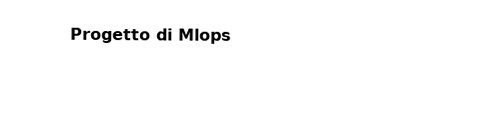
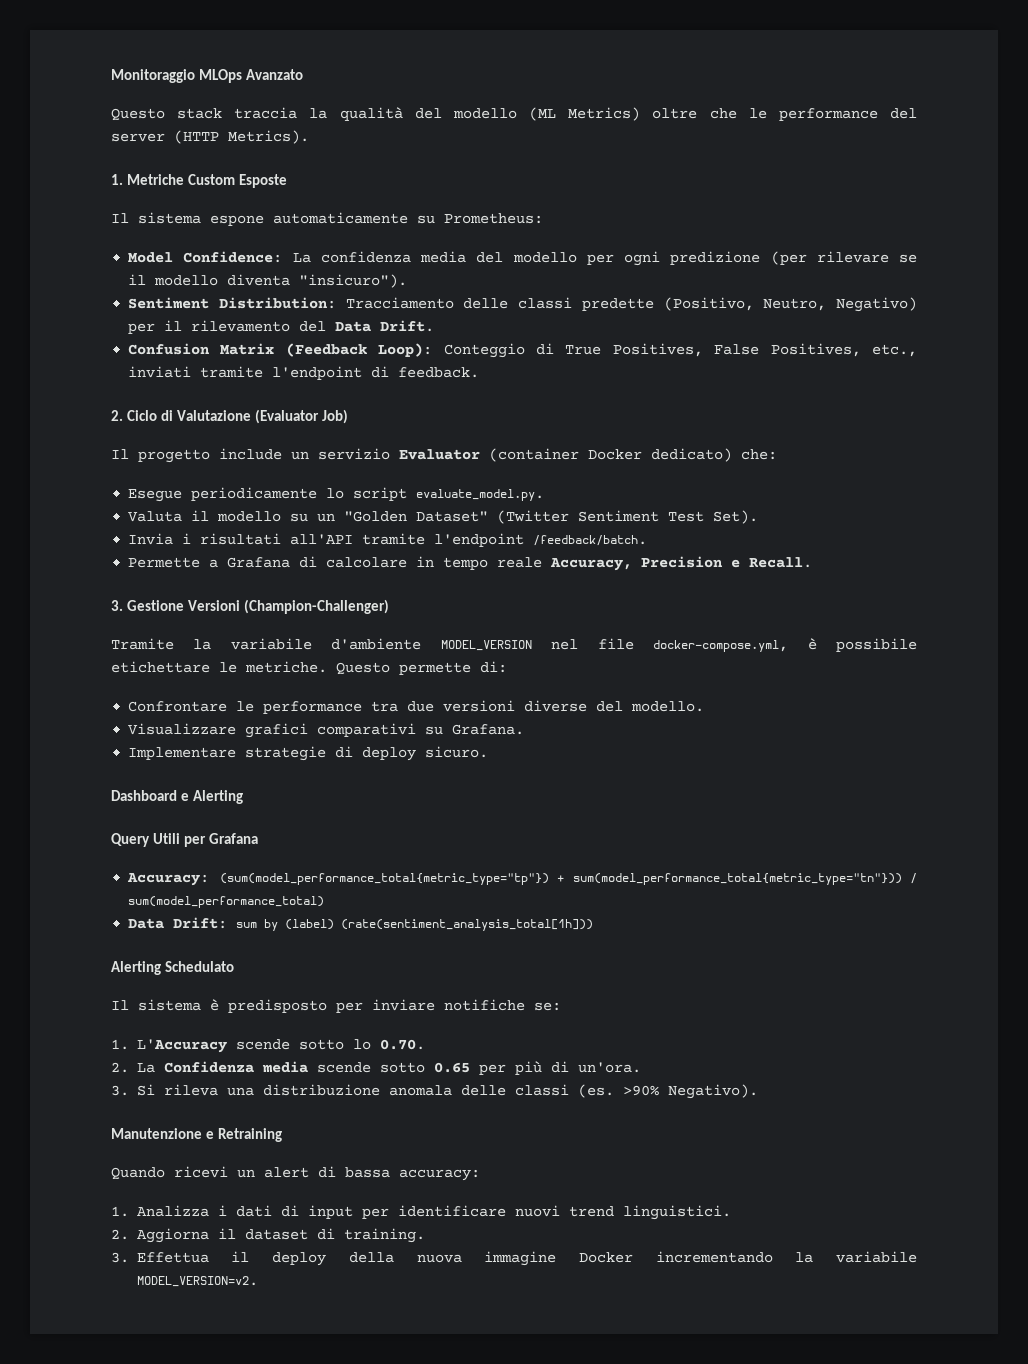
- Progetto di Mlops
+ Monitoraggio MLOps Avanzato
+ Questo stack traccia la qualità del modello (ML Metrics) oltre che le performance del server (HTTP Metrics).
+ 1. Metriche Custom Esposte
+ Il sistema espone automaticamente su Prometheus:
+ Model Confidence: La confidenza media del modello per ogni predizione (per rilevare se il modello diventa "insicuro").
+ Sentiment Distribution: Tracciamento delle classi predette (Positivo, Neutro, Negativo) per il rilevamento del Data Drift.
+ Confusion Matrix (Feedback Loop): Conteggio di True Positives, False Positives, etc., inviati tramite l'endpoint di feedback.
+ 2. Ciclo di Valutazione (Evaluator Job)
+ Il progetto include un servizio Evaluator (container Docker dedicato) che:
+ Esegue periodicamente lo script evaluate_model.py.
+ Valuta il modello su un "Golden Dataset" (Twitter Sentiment Test Set).
+ Invia i risultati all'API tramite l'endpoint /feedback/batch.
+ Permette a Grafana di calcolare in tempo reale Accuracy, Precision e Recall.
+ 3. Gestione Versioni (Champion-Challenger)
+ Tramite la variabile d'ambiente MODEL_VERSION nel file docker-compose.yml, è possibile etichettare le metriche. Questo permette di:
+ Confrontare le performance tra due versioni diverse del modello.
+ Visualizzare grafici comparativi su Grafana.
+ Implementare strategie di deploy sicuro.
+ Dashboard e Alerting
+ Query Utili per Grafana
+ Accuracy: (sum(model_performance_total{metric_type="tp"}) + sum(model_performance_total{metric_type="tn"})) / sum(model_performance_total)
+ Data Drift: sum by (label) (rate(sentiment_analysis_total[1h]))
+ Alerting Schedulato
+ Il sistema è predisposto per inviare notifiche se:
+ 1. L'Accuracy scende sotto lo 0.70.
+ 2. La Confidenza media scende sotto 0.65 per più di un'ora.
+ 3. Si rileva una distribuzione anomala delle classi (es. >90% Negativo).
+ Manutenzione e Retraining
+ Quando ricevi un alert di bassa accuracy:
+ 1. Analizza i dati di input per identificare nuovi trend linguistici.
+ 2. Aggiorna il dataset di training.
+ 3. Effettua il deploy della nuova immagine Docker incrementando la variabile MODEL_VERSION=v2.

